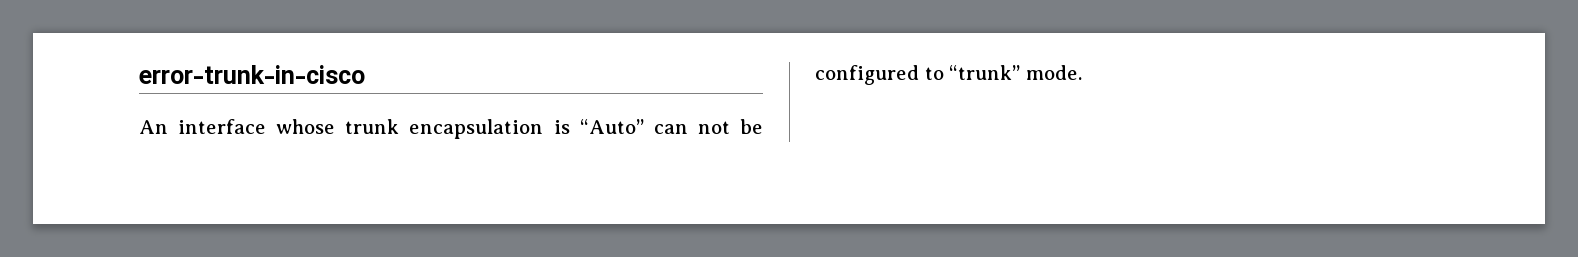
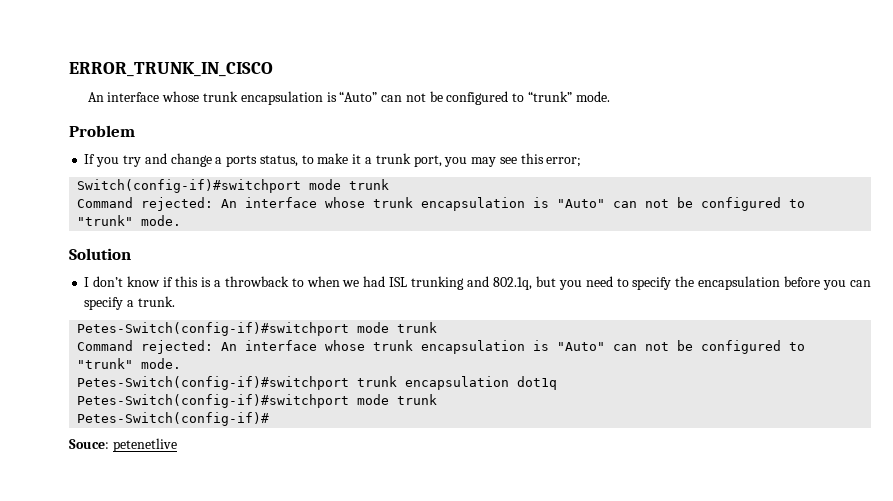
- error-trunk-in-cisco
+ ERROR_TRUNK_IN_CISCO
+ Problem
+ If you try and change a ports status, to make it a trunk port, you may see this error;
+ Switch(config-if)#switchport mode trunk
+ Command rejected: An interface whose trunk encapsulation is "Auto" can not be configured to "trunk" mode.
+ Solution
+ I don’t know if this is a throwback to when we had ISL trunking and 802.1q, but you need to specify the encapsulation before you can specify a trunk.
+ Petes-Switch(config-if)#switchport mode trunk
+ Command rejected: An interface whose trunk encapsulation is "Auto" can not be configured to "trunk" mode.
+ Petes-Switch(config-if)#switchport trunk encapsulation dot1q
+ Petes-Switch(config-if)#switchport mode trunk
+ Petes-Switch(config-if)#
+ Souce: petenetlive

